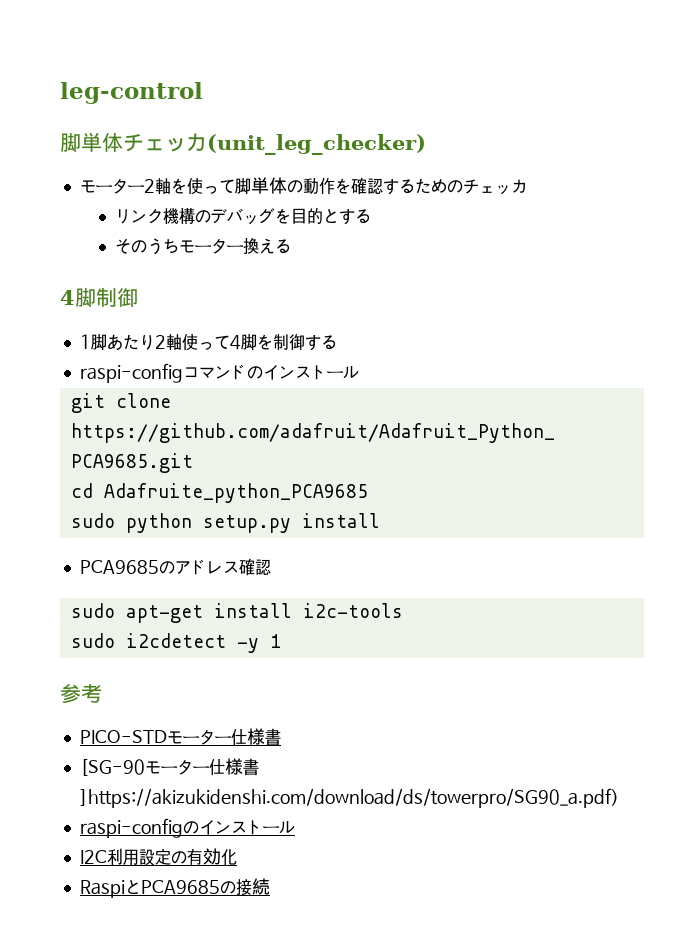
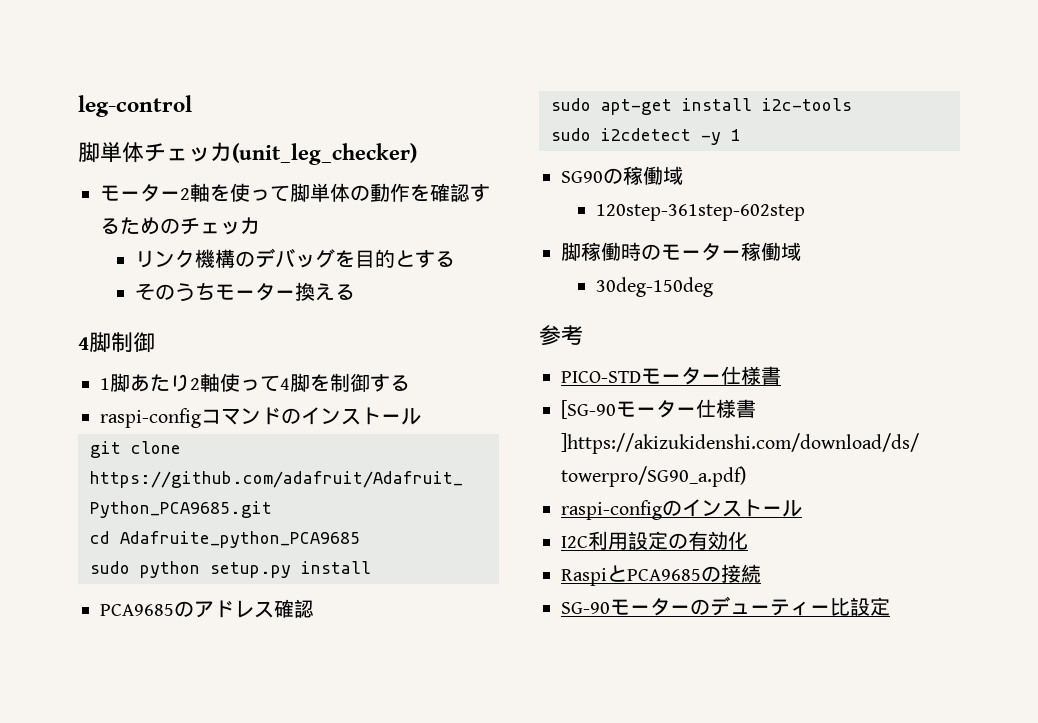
+ SG90の稼働域
+ 120step-361step-602step
+ 脚稼働時のモーター稼働域
+ 30deg-150deg
+ SG-90モーターのデューティー比設定

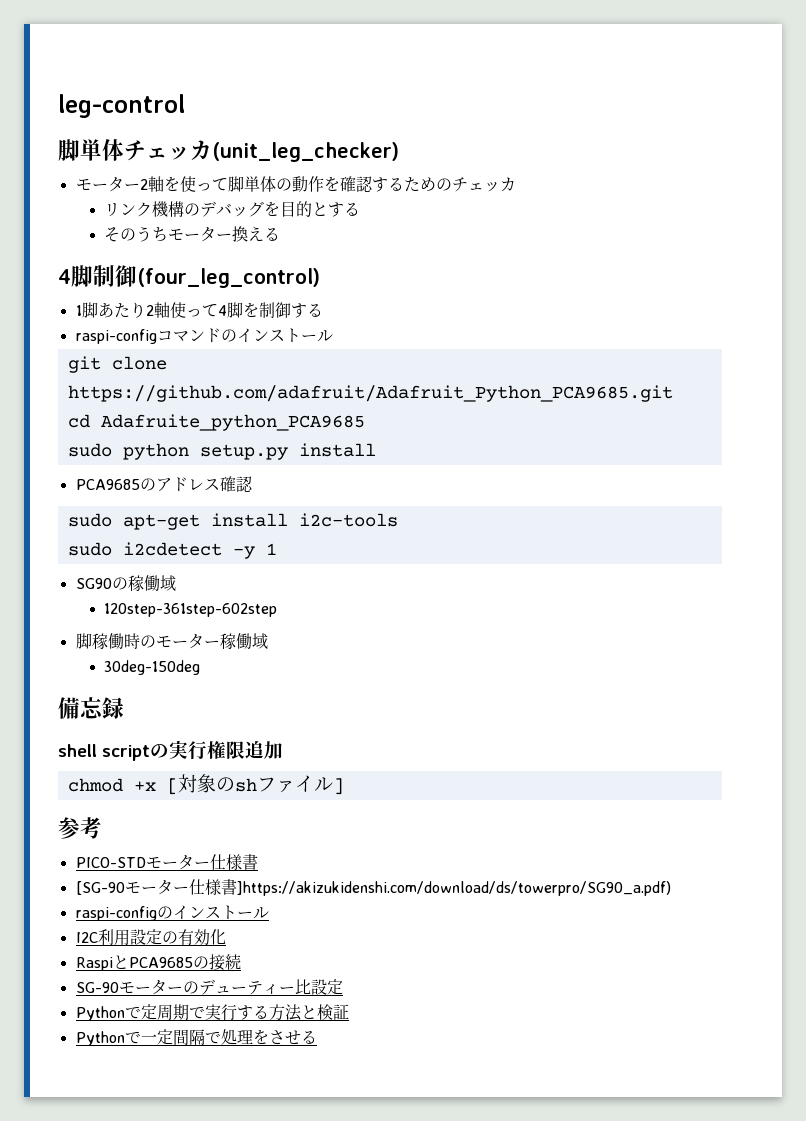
- 4脚制御
+ 4脚制御(four_leg_control)
+ 備忘録
+ shell scriptの実行権限追加
+ chmod +x [対象のshファイル]
+ Pythonで定周期で実行する方法と検証
+ Pythonで一定間隔で処理をさせる

